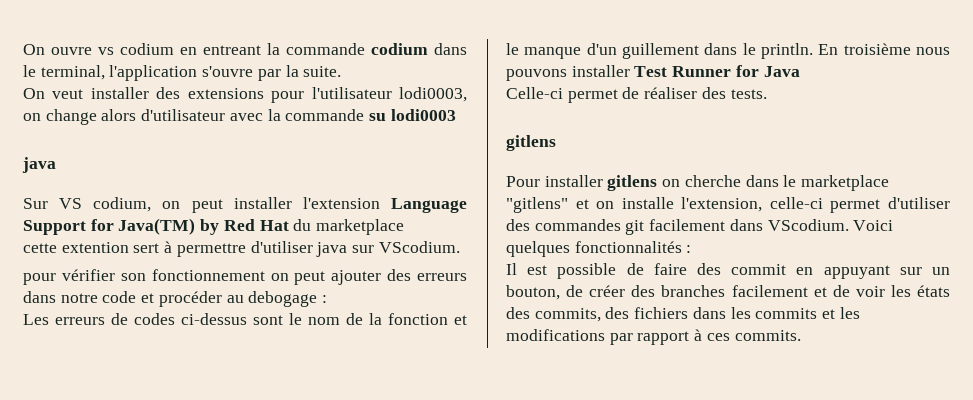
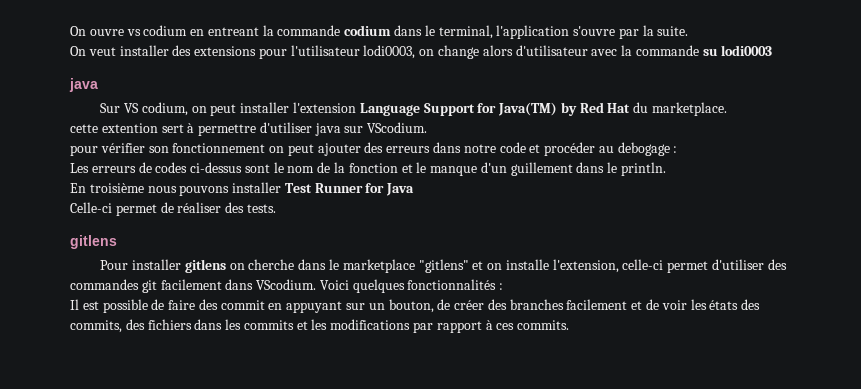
- Sur VS codium, on peut installer l'extension Language Support for Java(TM) by Red Hat du marketplace
+ Sur VS codium, on peut installer l'extension Language Support for Java(TM) by Red Hat du marketplace.
- Les erreurs de codes ci-dessus sont le nom de la fonction et le manque d'un guillement dans le println. En troisième nous pouvons installer Test Runner for Java
+ Les erreurs de codes ci-dessus sont le nom de la fonction et le manque d'un guillement dans le println.
+ En troisième nous pouvons installer Test Runner for Java

